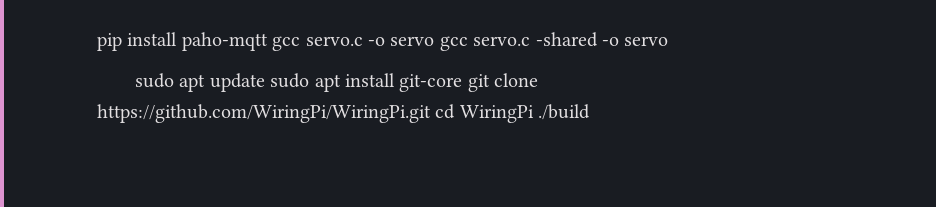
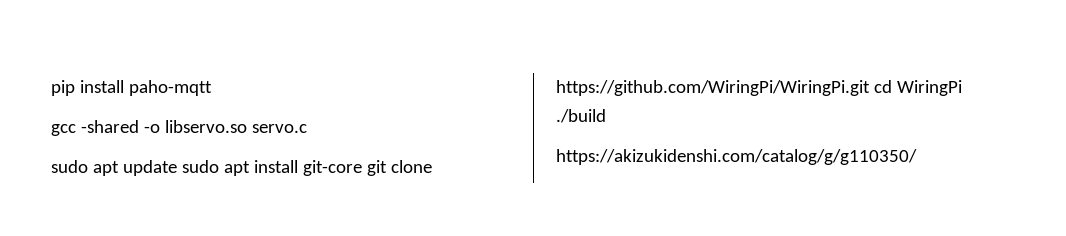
- pip install paho-mqtt gcc servo.c -o servo gcc servo.c -shared -o servo
+ pip install paho-mqtt
+ gcc -shared -o libservo.so servo.c
+ https://akizukidenshi.com/catalog/g/g110350/

